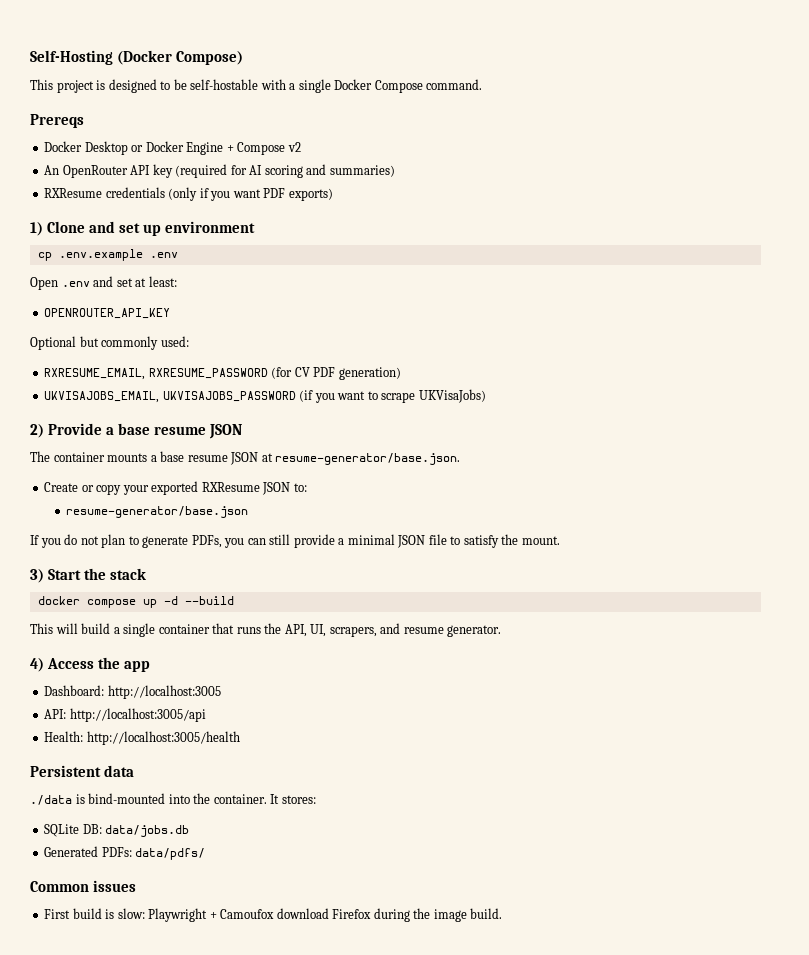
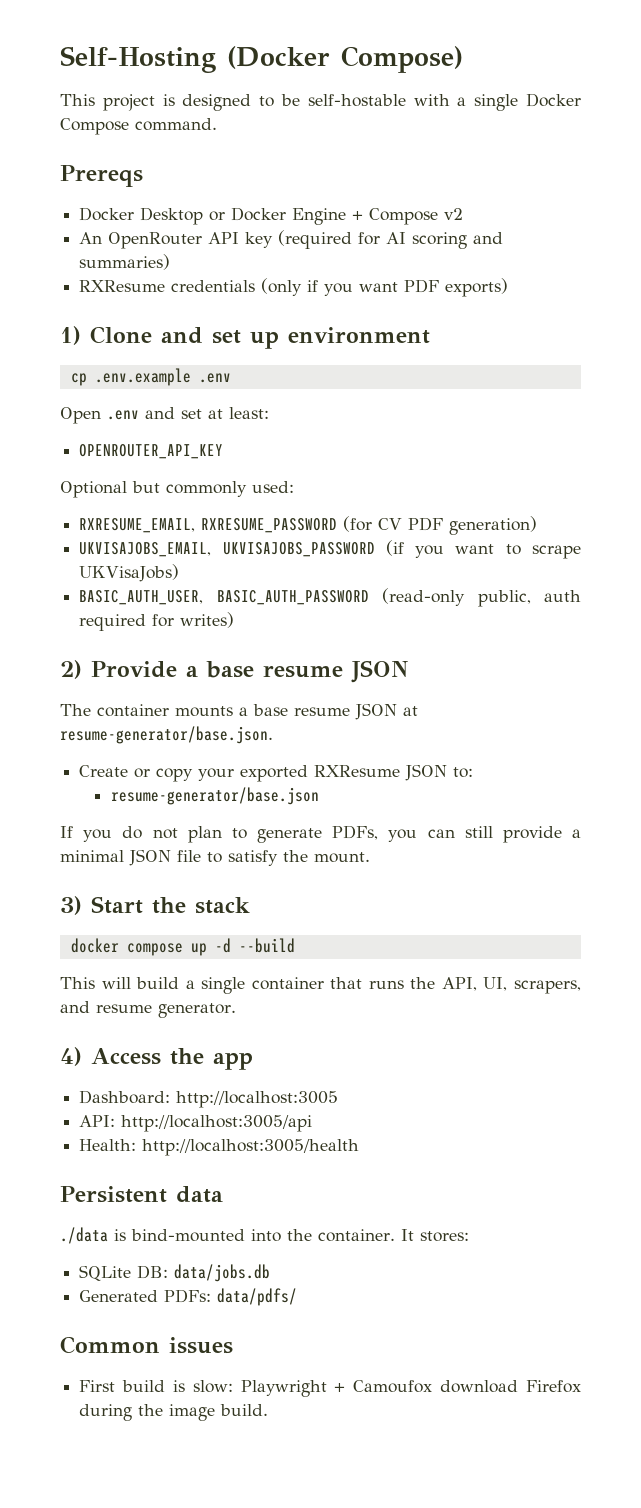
+ BASIC_AUTH_USER, BASIC_AUTH_PASSWORD (read-only public, auth required for writes)

